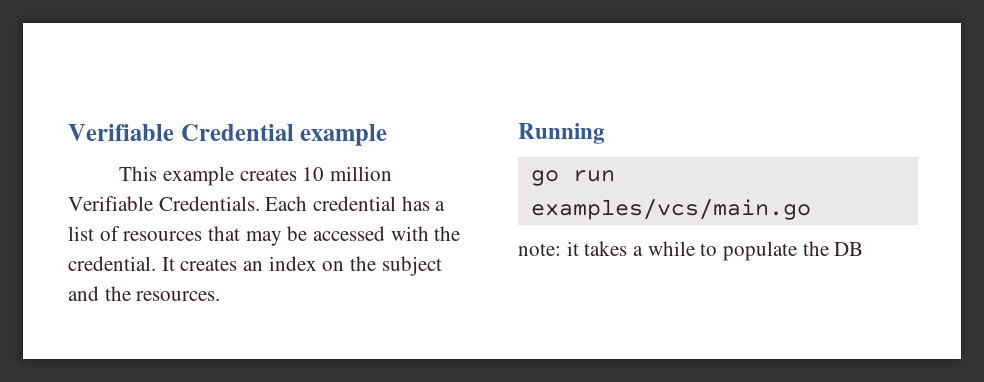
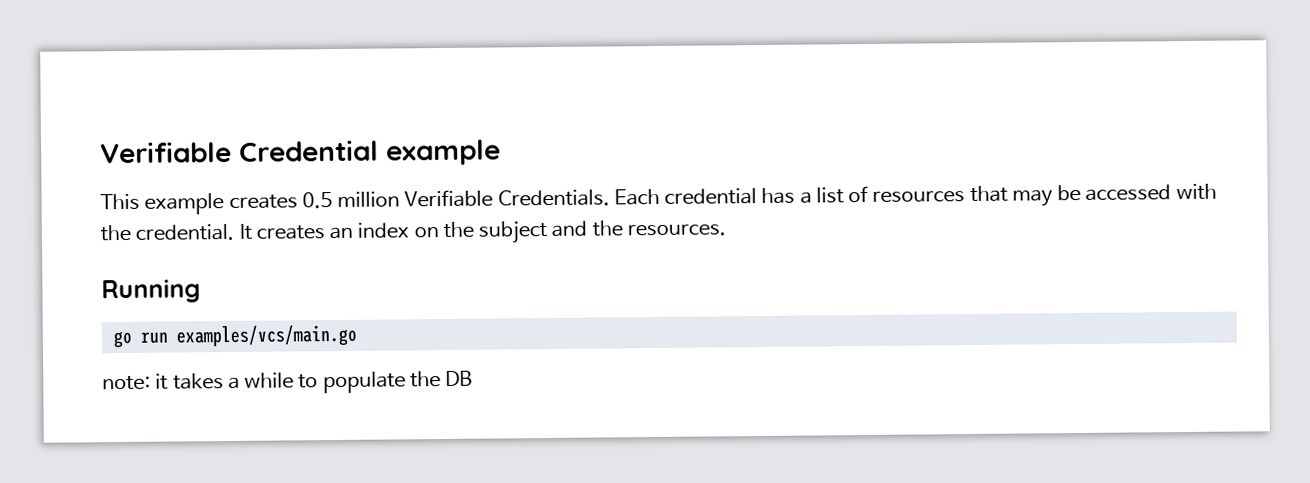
- This example creates 10 million Verifiable Credentials.
+ This example creates 0.5 million Verifiable Credentials.

